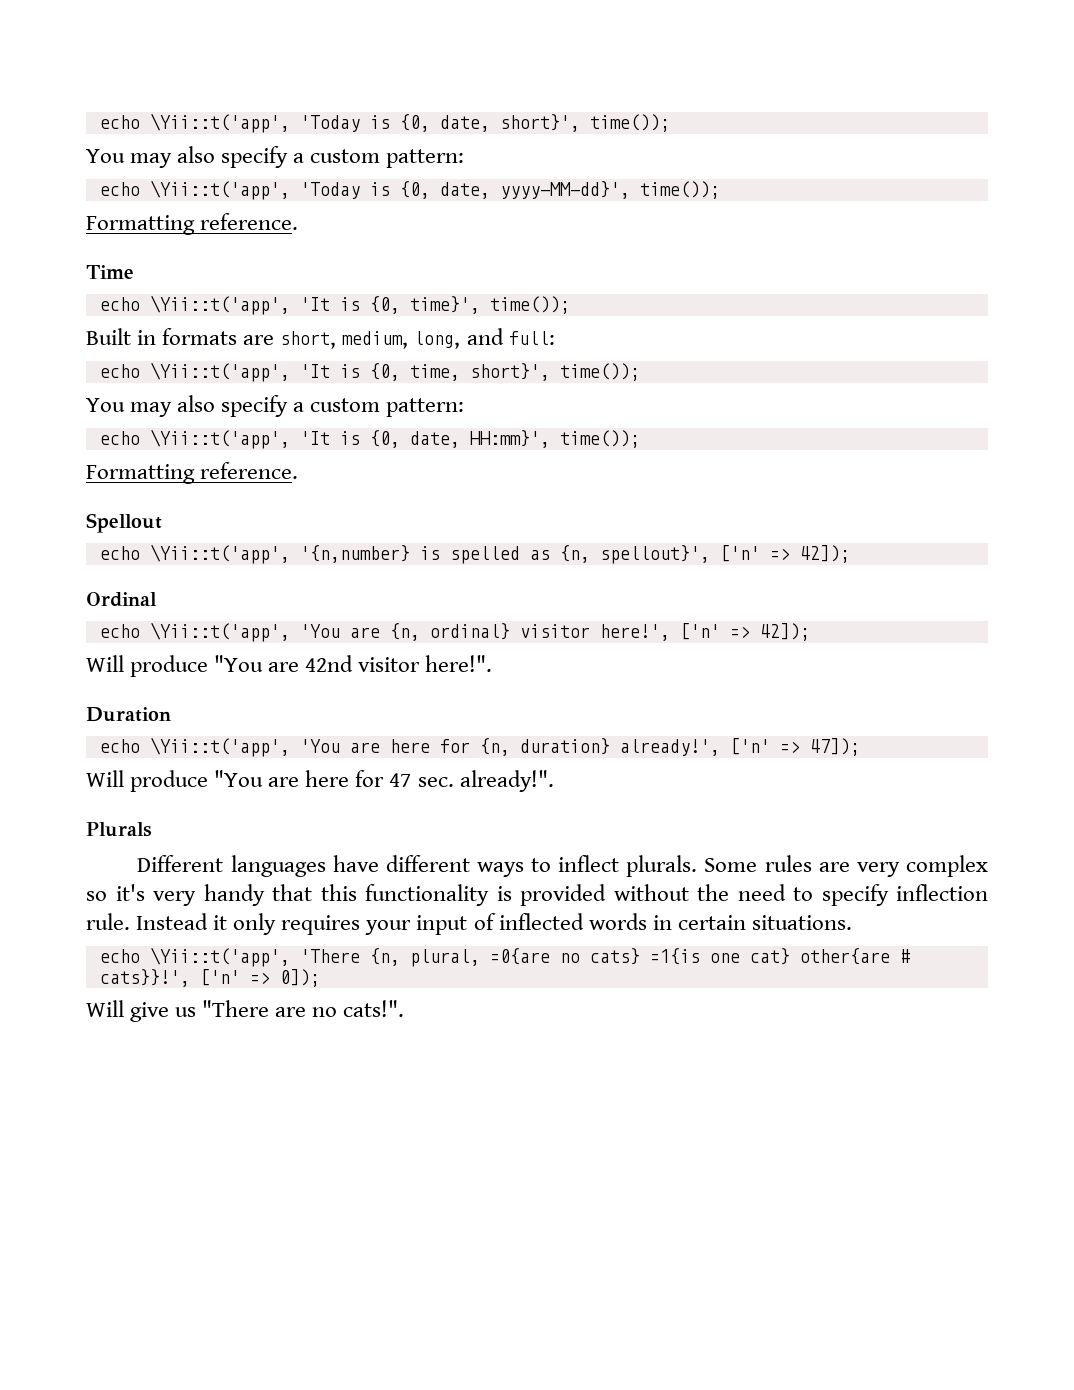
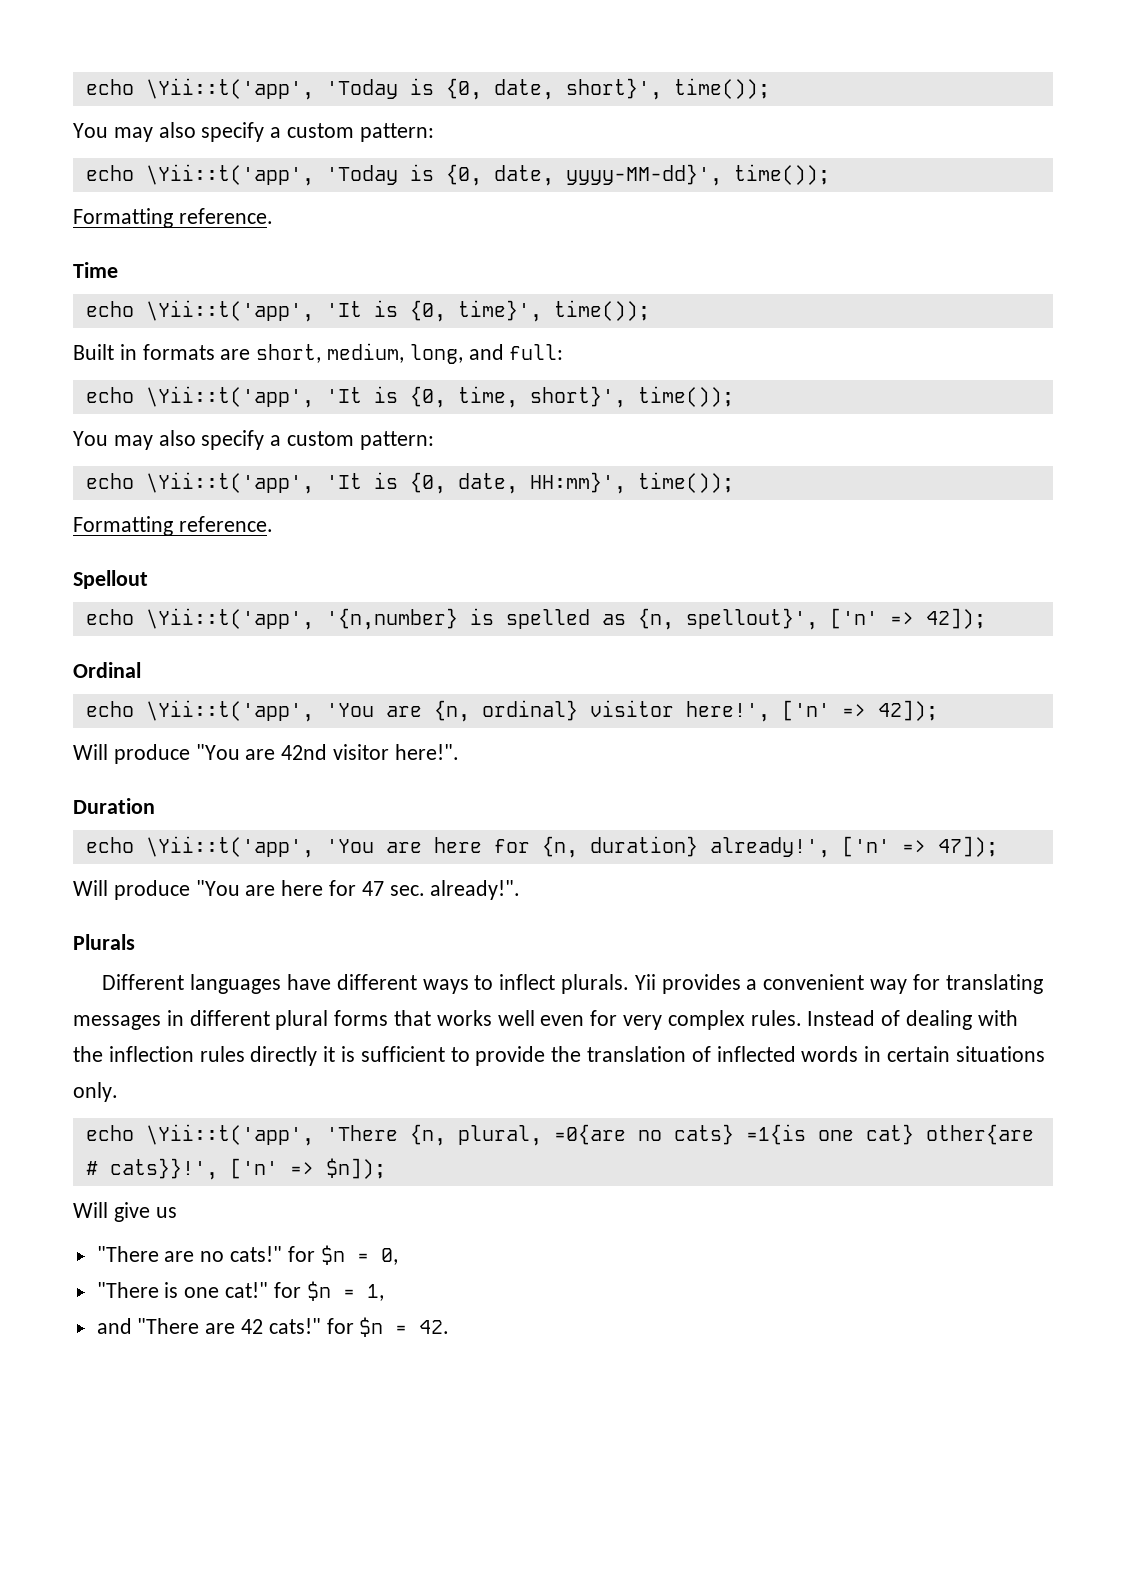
- Some rules are very complex so it's very handy that this functionality is provided without the need to specify inflection rule. Instead it only requires your input of inflected words in certain situations.
+ Yii provides a convenient way for translating messages in different plural forms that works well even for very complex rules. Instead of dealing with the inflection rules directly it is sufficient to provide the translation of inflected words in certain situations only.
- echo \Yii::t('app', 'There {n, plural, =0{are no cats} =1{is one cat} other{are # cats}}!', ['n' => 0]);
+ echo \Yii::t('app', 'There {n, plural, =0{are no cats} =1{is one cat} other{are # cats}}!', ['n' => $n]);
- Will give us "There are no cats!".
+ Will give us
+ "There are no cats!" for $n = 0,
+ "There is one cat!" for $n = 1,
+ and "There are 42 cats!" for $n = 42.

